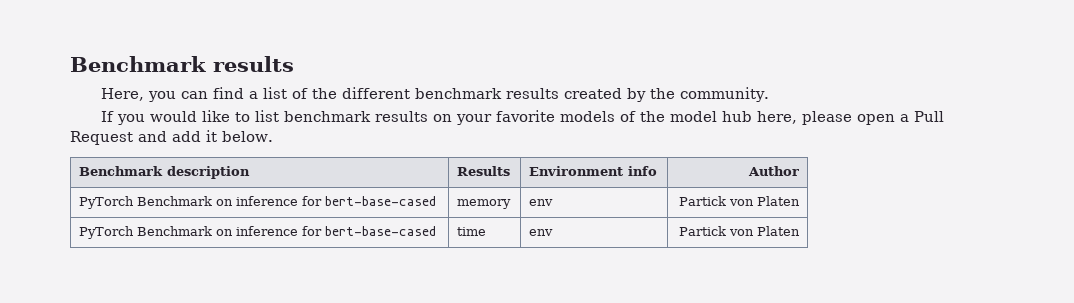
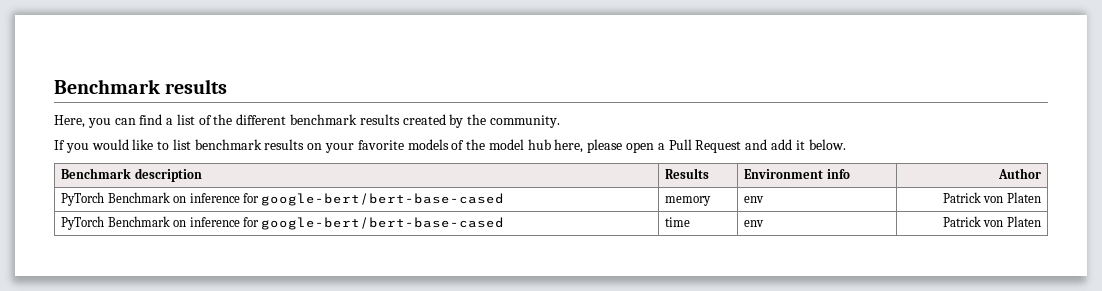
- PyTorch Benchmark on inference for bert-base-cased | memory | env | Partick von Platen
+ PyTorch Benchmark on inference for google-bert/bert-base-cased | memory | env | Patrick von Platen
- PyTorch Benchmark on inference for bert-base-cased | time | env | Partick von Platen
+ PyTorch Benchmark on inference for google-bert/bert-base-cased | time | env | Patrick von Platen

